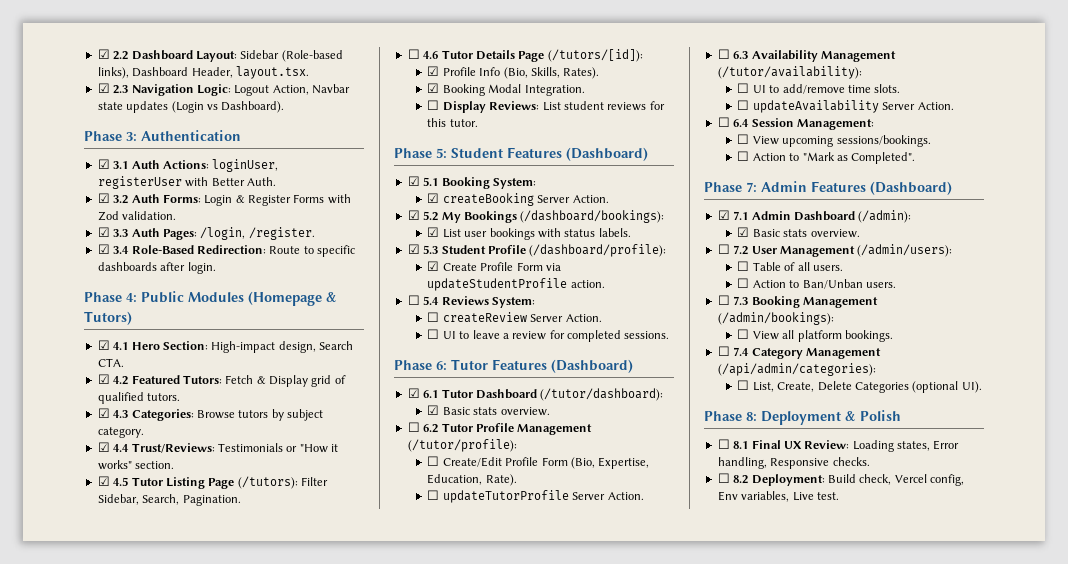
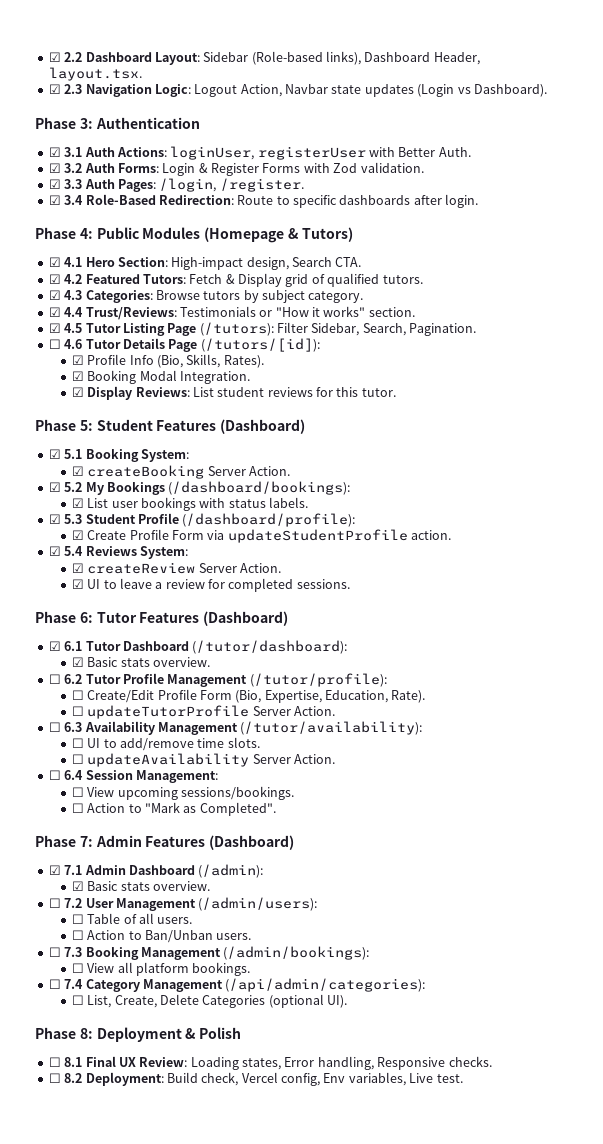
- ☐ Display Reviews: List student reviews for this tutor.
+ ☑ Display Reviews: List student reviews for this tutor.
- ☐ 5.4 Reviews System:
+ ☑ 5.4 Reviews System:
- ☐ createReview Server Action.
+ ☑ createReview Server Action.
- ☐ UI to leave a review for completed sessions.
+ ☑ UI to leave a review for completed sessions.

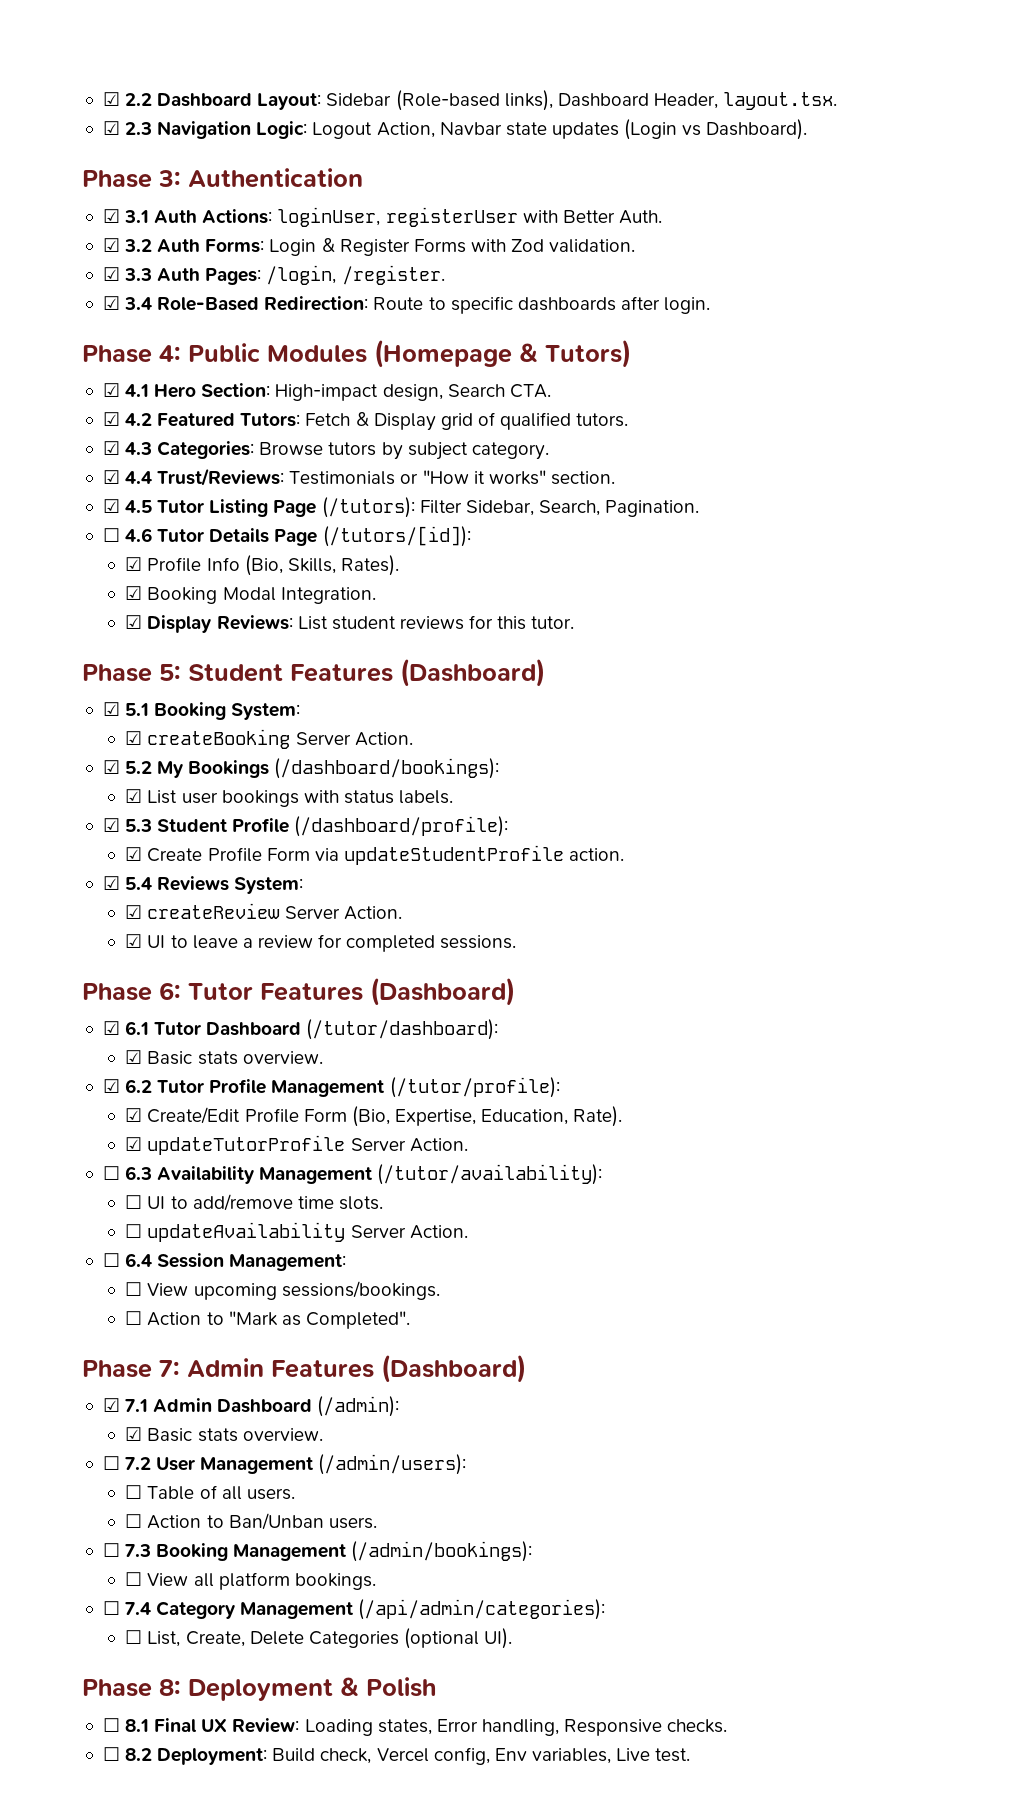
- ☐ 6.2 Tutor Profile Management (/tutor/profile):
+ ☑ 6.2 Tutor Profile Management (/tutor/profile):
- ☐ Create/Edit Profile Form (Bio, Expertise, Education, Rate).
+ ☑ Create/Edit Profile Form (Bio, Expertise, Education, Rate).
- ☐ updateTutorProfile Server Action.
+ ☑ updateTutorProfile Server Action.

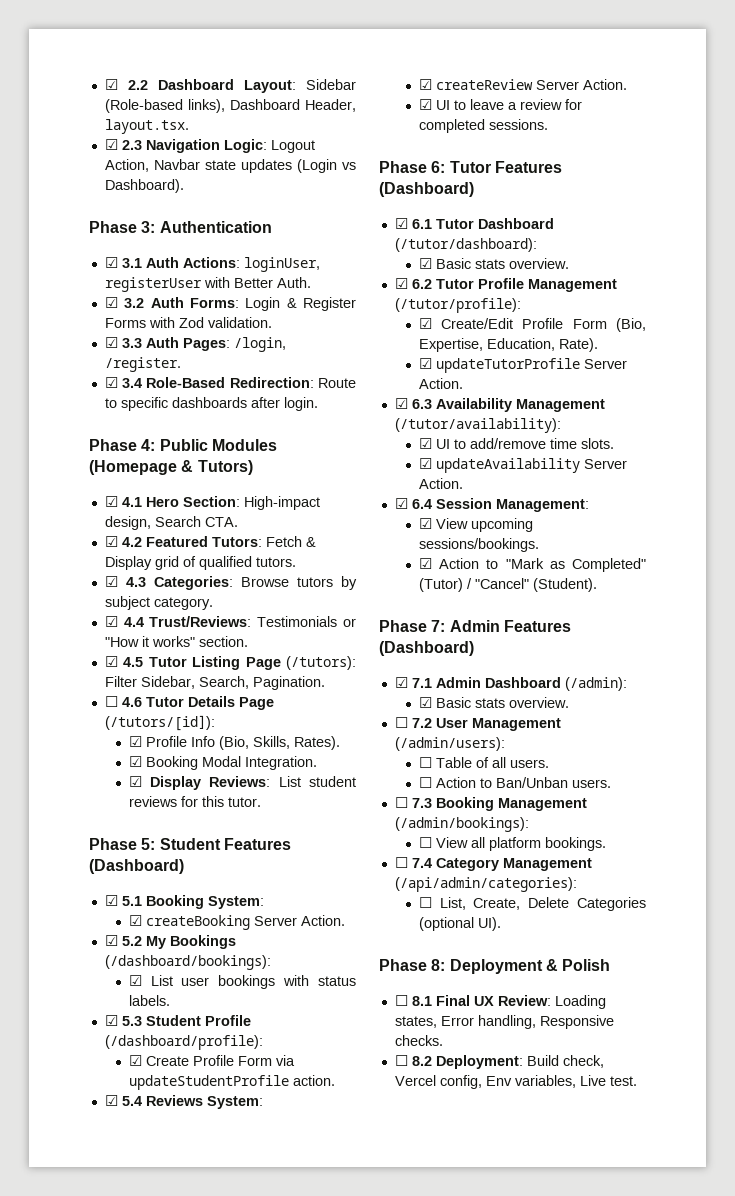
- ☐ 6.3 Availability Management (/tutor/availability):
+ ☑ 6.3 Availability Management (/tutor/availability):
- ☐ UI to add/remove time slots.
+ ☑ UI to add/remove time slots.
- ☐ updateAvailability Server Action.
+ ☑ updateAvailability Server Action.
- ☐ 6.4 Session Management:
+ ☑ 6.4 Session Management:
- ☐ View upcoming sessions/bookings.
+ ☑ View upcoming sessions/bookings.
- ☐ Action to "Mark as Completed".
+ ☑ Action to "Mark as Completed" (Tutor) / "Cancel" (Student).

